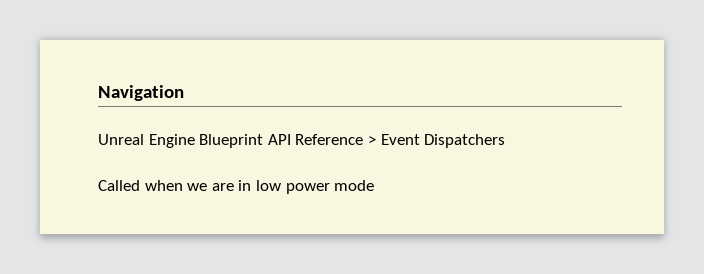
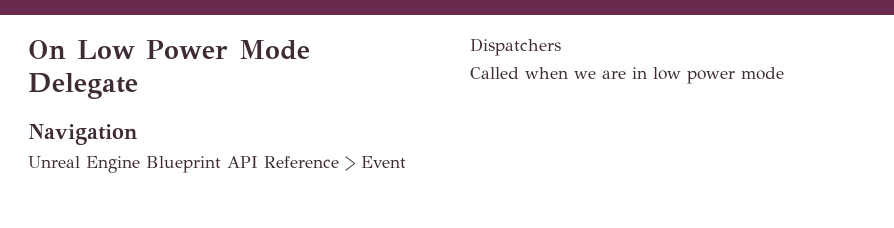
+ On Low Power Mode Delegate

